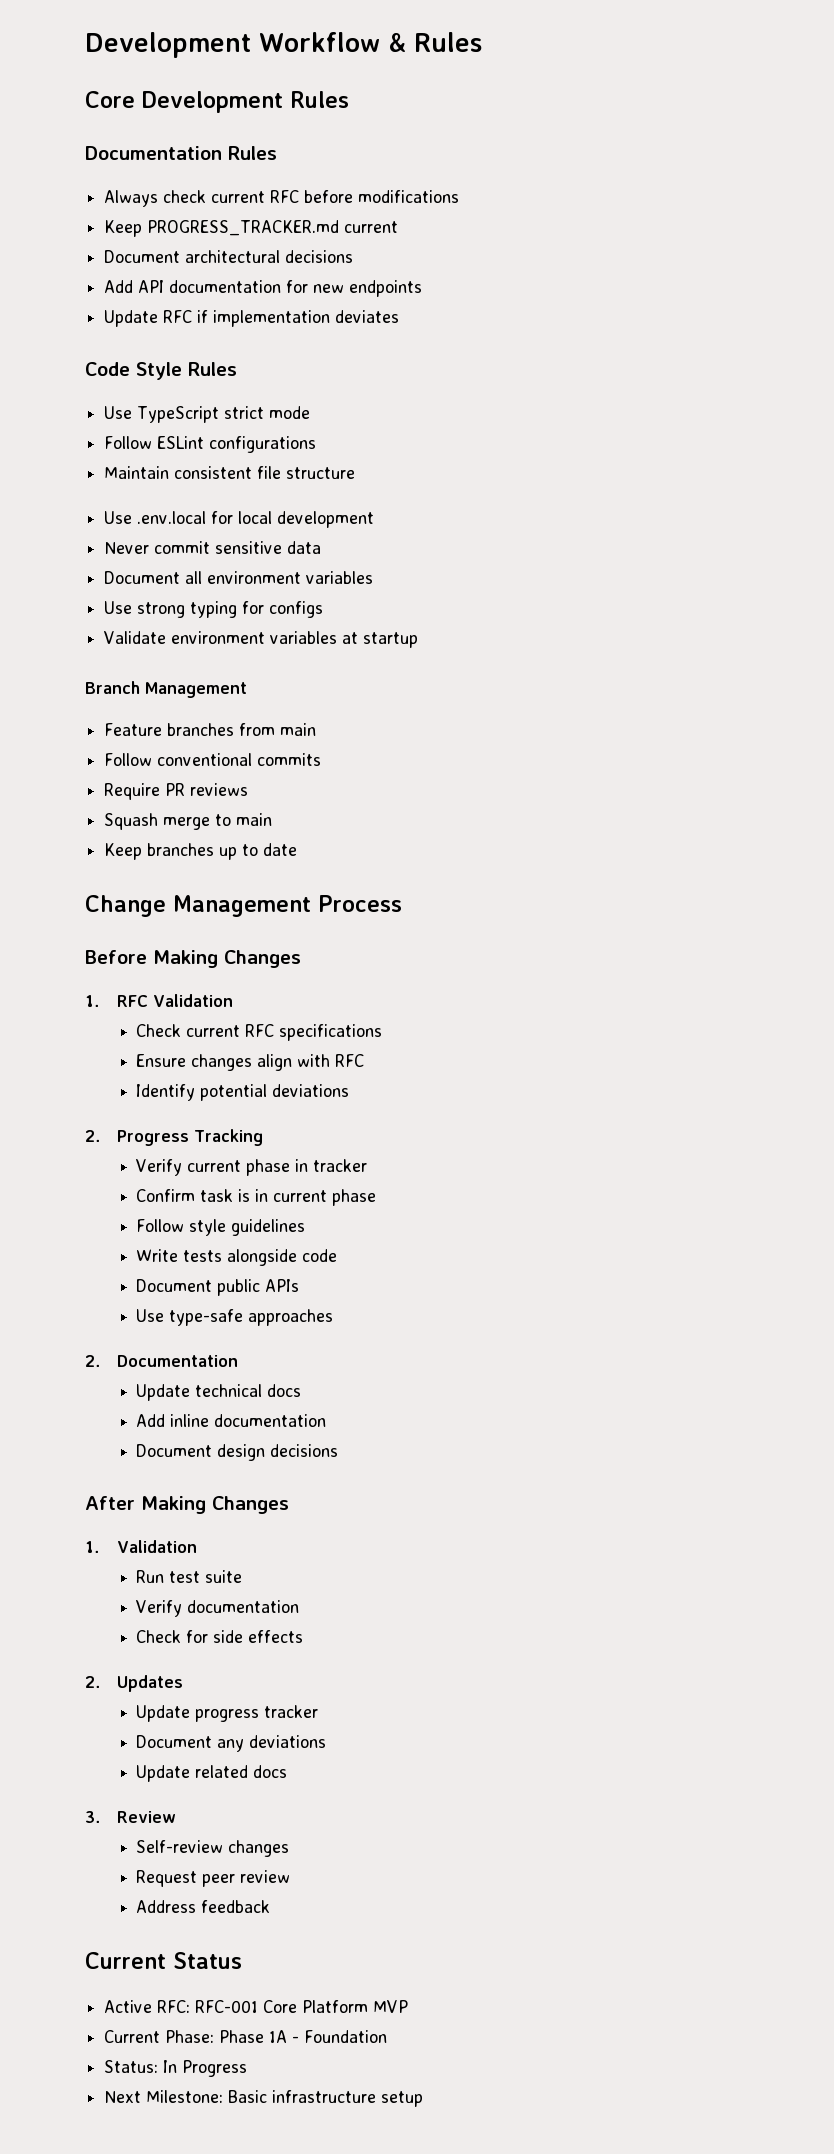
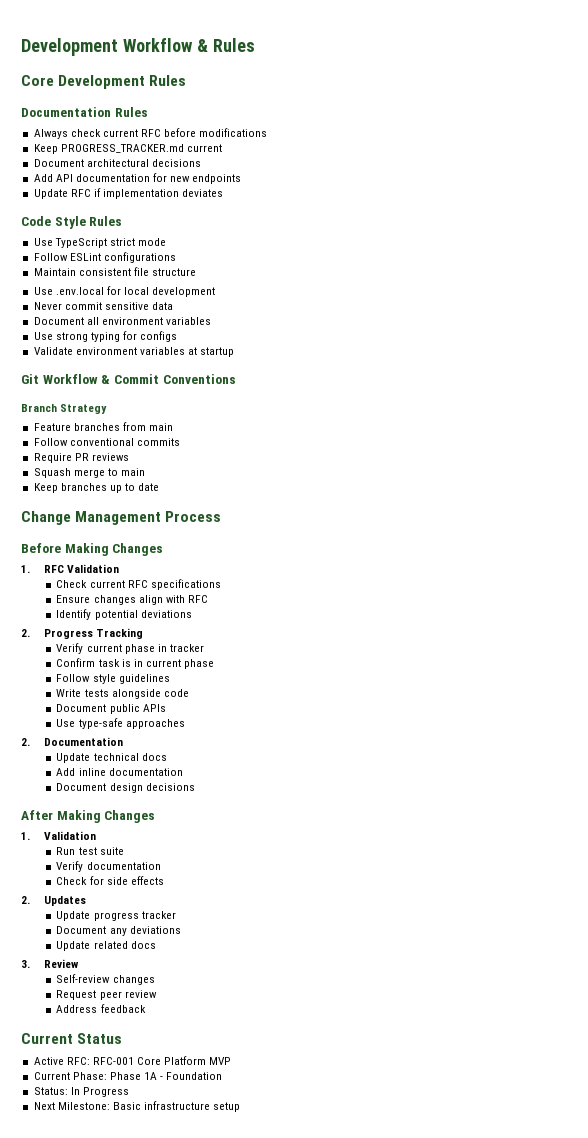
+ Git Workflow & Commit Conventions
- Branch Management
+ Branch Strategy

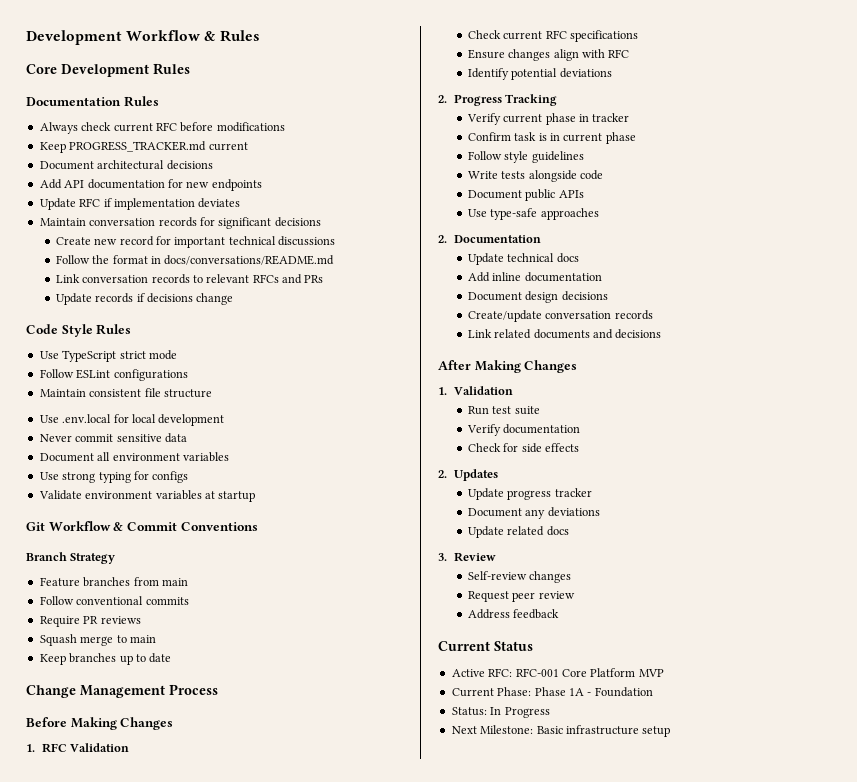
+ Maintain conversation records for significant decisions
+ Create new record for important technical discussions
+ Follow the format in docs/conversations/README.md
+ Link conversation records to relevant RFCs and PRs
+ Update records if decisions change
+ Create/update conversation records
+ Link related documents and decisions

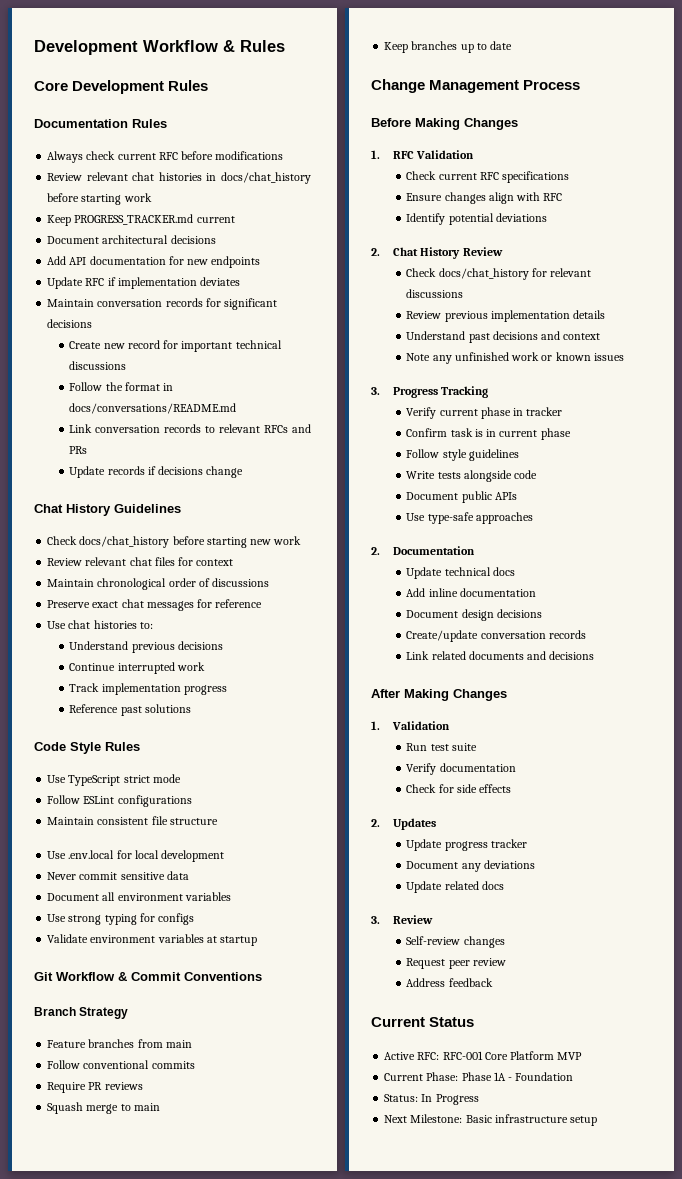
+ Review relevant chat histories in docs/chat_history before starting work
+ Chat History Guidelines
+ Check docs/chat_history before starting new work
+ Review relevant chat files for context
+ Maintain chronological order of discussions
+ Preserve exact chat messages for reference
+ Use chat histories to:
+ Understand previous decisions
+ Continue interrupted work
+ Track implementation progress
+ Reference past solutions
- 2. Progress Tracking
+ 2. Chat History Review
+ Check docs/chat_history for relevant discussions
+ Review previous implementation details
+ Understand past decisions and context
+ Note any unfinished work or known issues
+ 3. Progress Tracking

